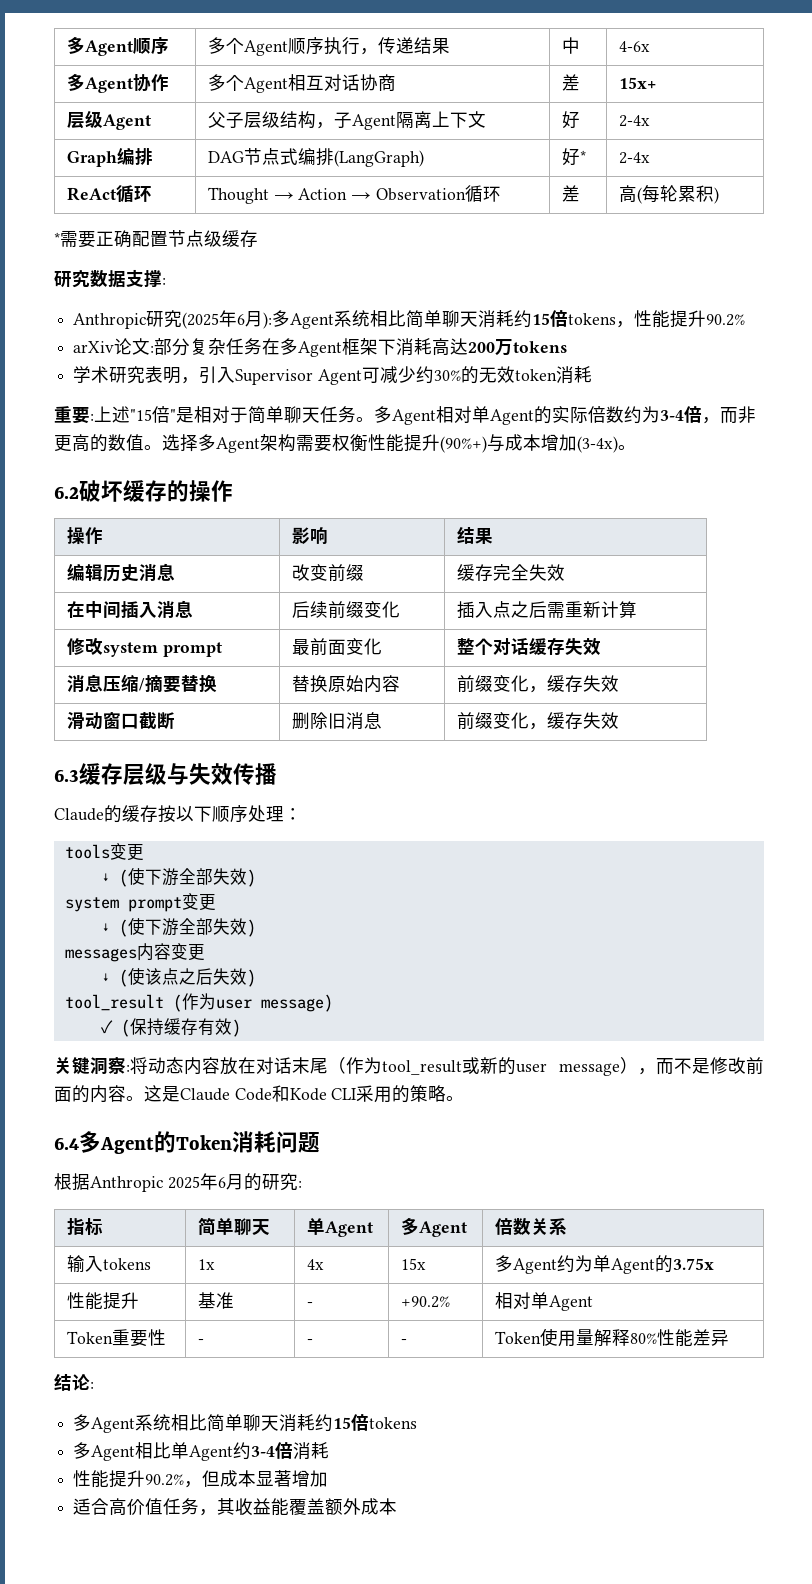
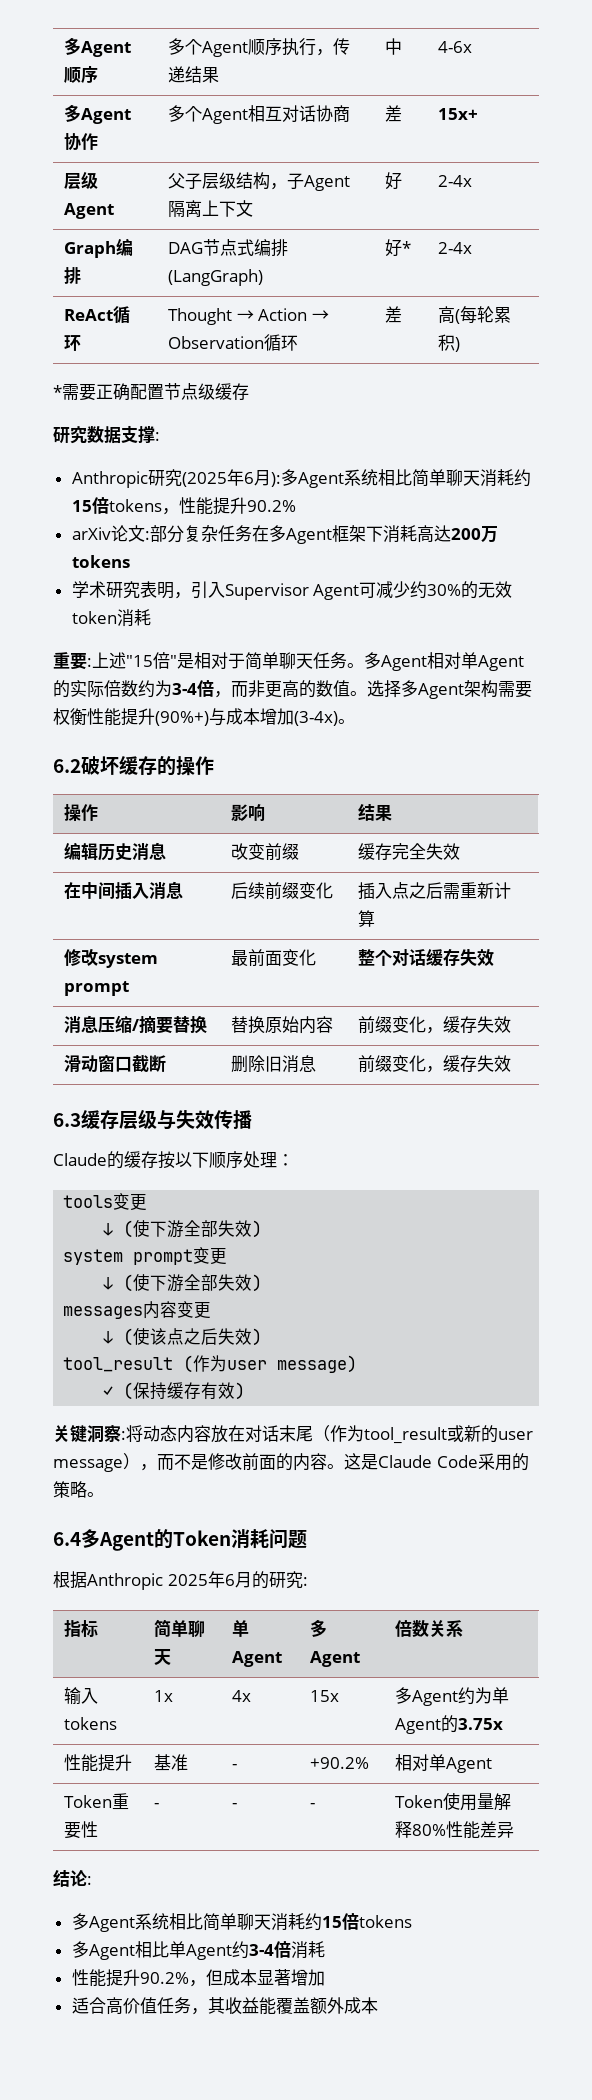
- 这是Claude Code和Kode CLI采用的策略。
+ 这是Claude Code采用的策略。

